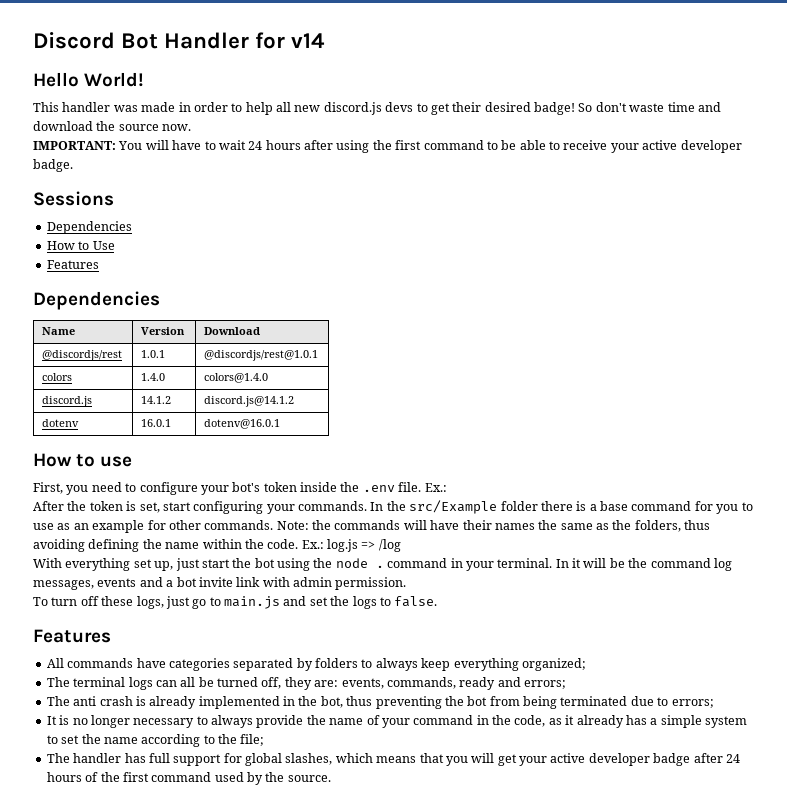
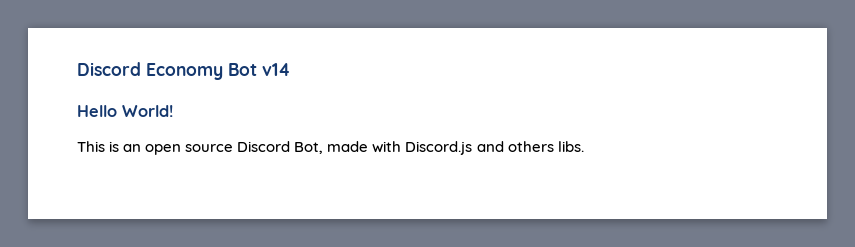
- Discord Bot Handler for v14
+ Discord Economy Bot v14
- This handler was made in order to help all new discord.js devs to get their desired badge! So don't waste time and download the source now.
- IMPORTANT: You will have to wait 24 hours after using the first command to be able to receive your active developer badge.
- Sessions
- Dependencies
- How to Use
- Features
- Dependencies
- Name | Version | Download
- @discordjs/rest | 1.0.1 | @discordjs/rest@1.0.1
- colors | 1.4.0 | colors@1.4.0
- discord.js | 14.1.2 | discord.js@14.1.2
- dotenv | 16.0.1 | dotenv@16.0.1
- How to use
- First, you need to configure your bot's token inside the .env file. Ex.:
- After the token is set, start configuring your commands. In the src/Example folder there is a base command for you to use as an example for other commands. Note: the commands will have their names the same as the folders, thus avoiding defining the name within the code. Ex.: log.js => /log
- With everything set up, just start the bot using the node . command in your terminal. In it will be the command log messages, events and a bot invite link with admin permission.
- To turn off these logs, just go to main.js and set the logs to false.
- Features
- All commands have categories separated by folders to always keep everything organized;
- The terminal logs can all be turned off, they are: events, commands, ready and errors;
- The anti crash is already implemented in the bot, thus preventing the bot from being terminated due to errors;
- It is no longer necessary to always provide the name of your command in the code, as it already has a simple system to set the name according to the file;
- The handler has full support for global slashes, which means that you will get your active developer badge after 24 hours of the first command used by the source.
+ This is an open source Discord Bot, made with Discord.js and others libs.

